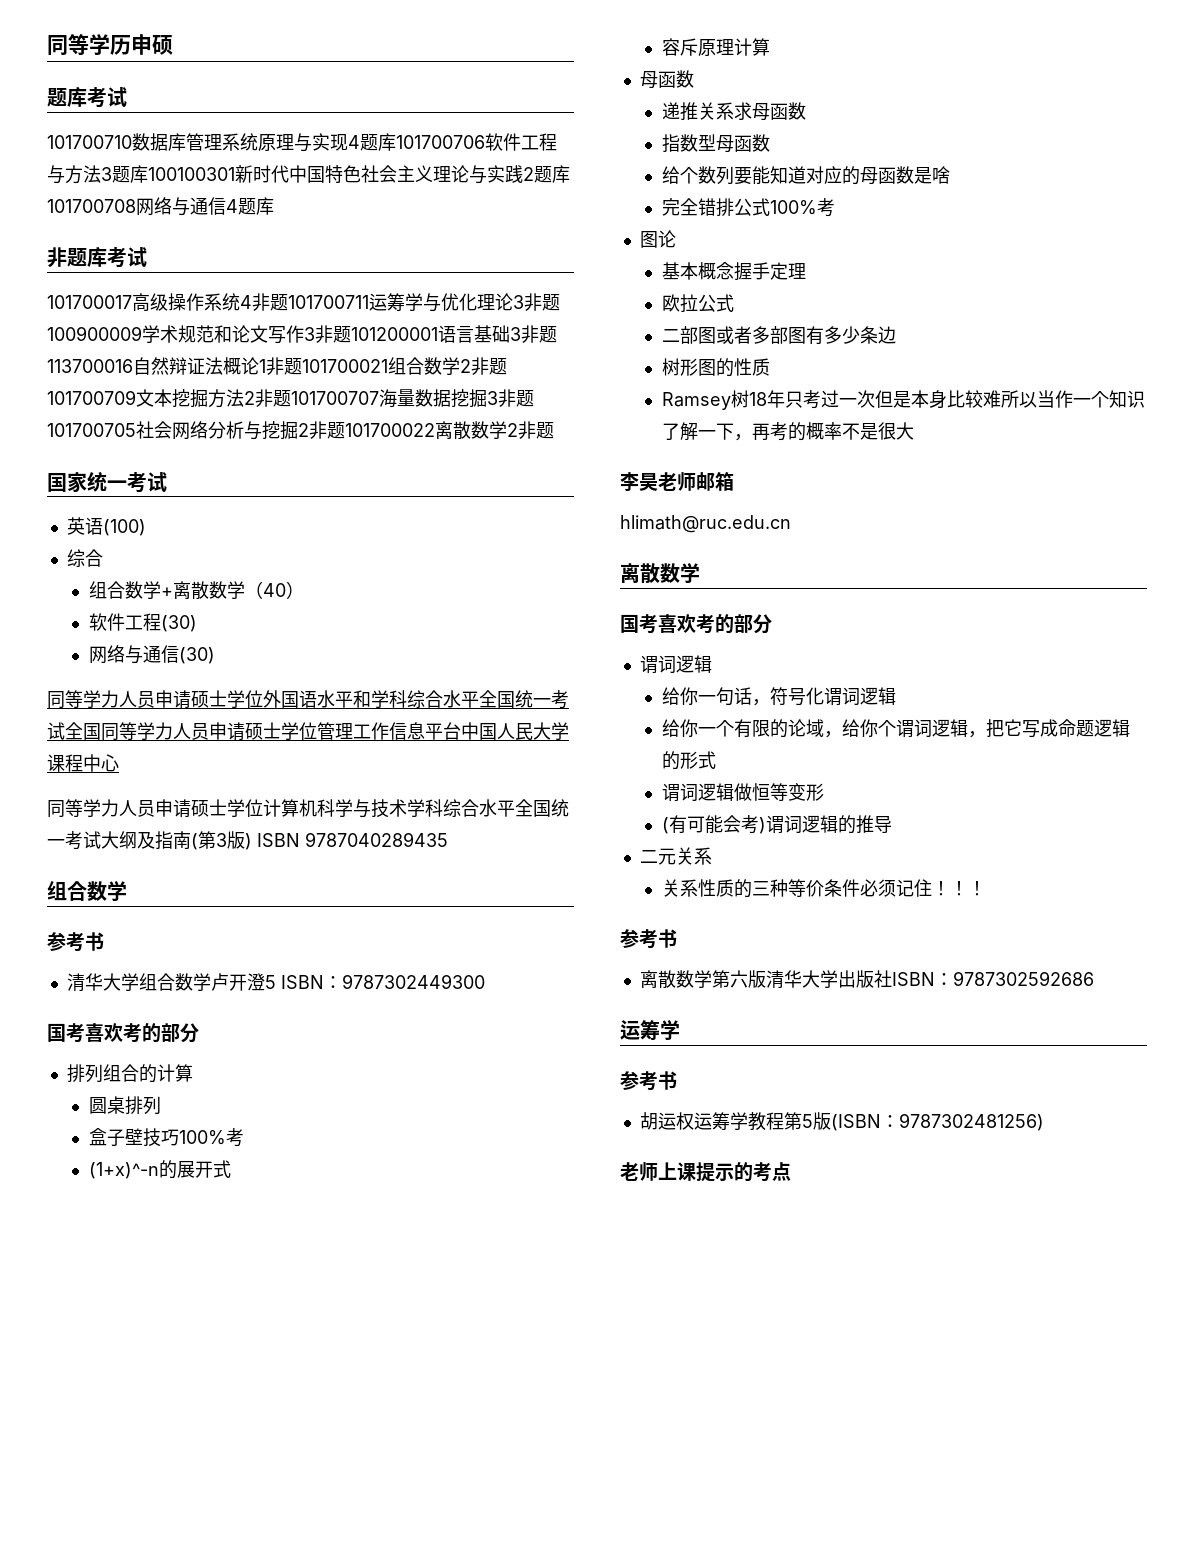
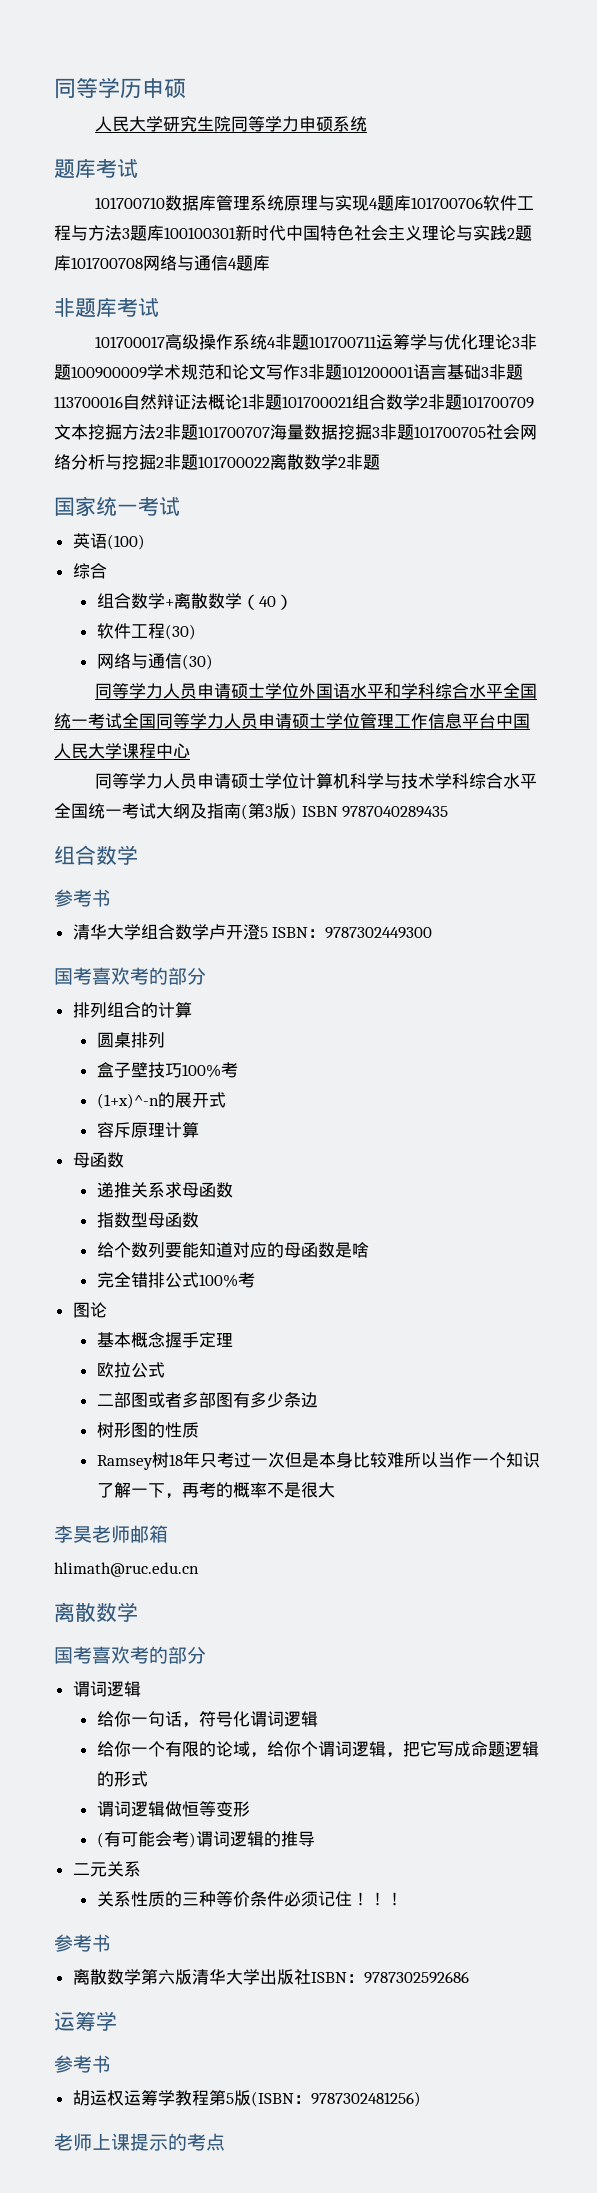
+ 人民大学研究生院同等学力申硕系统

